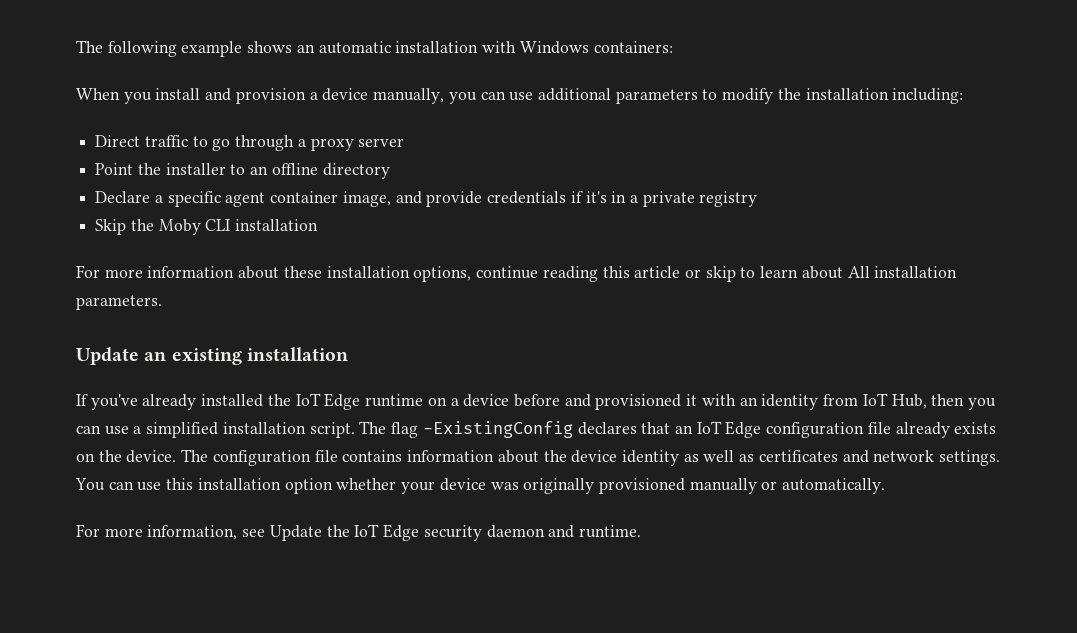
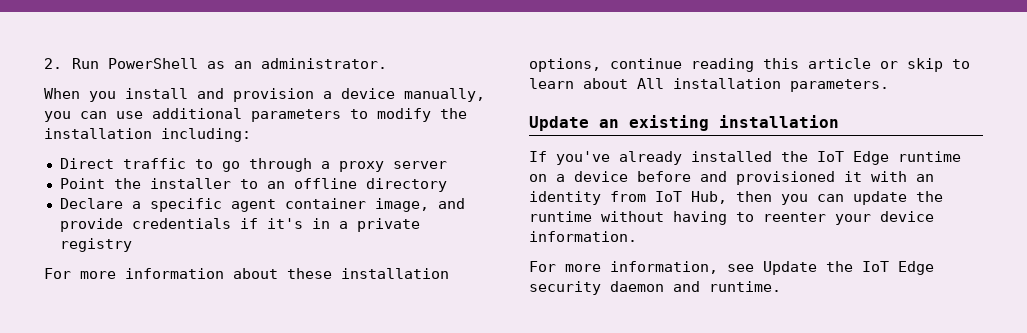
- The following example shows an automatic installation with Windows containers:
+ 2. Run PowerShell as an administrator.
- Skip the Moby CLI installation
- If you've already installed the IoT Edge runtime on a device before and provisioned it with an identity from IoT Hub, then you can use a simplified installation script. The flag -ExistingConfig declares that an IoT Edge configuration file already exists on the device. The configuration file contains information about the device identity as well as certificates and network settings. You can use this installation option whether your device was originally provisioned manually or automatically.
+ If you've already installed the IoT Edge runtime on a device before and provisioned it with an identity from IoT Hub, then you can update the runtime without having to reenter your device information.

